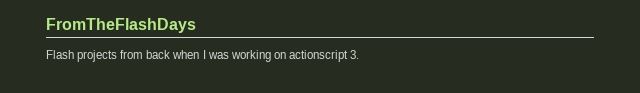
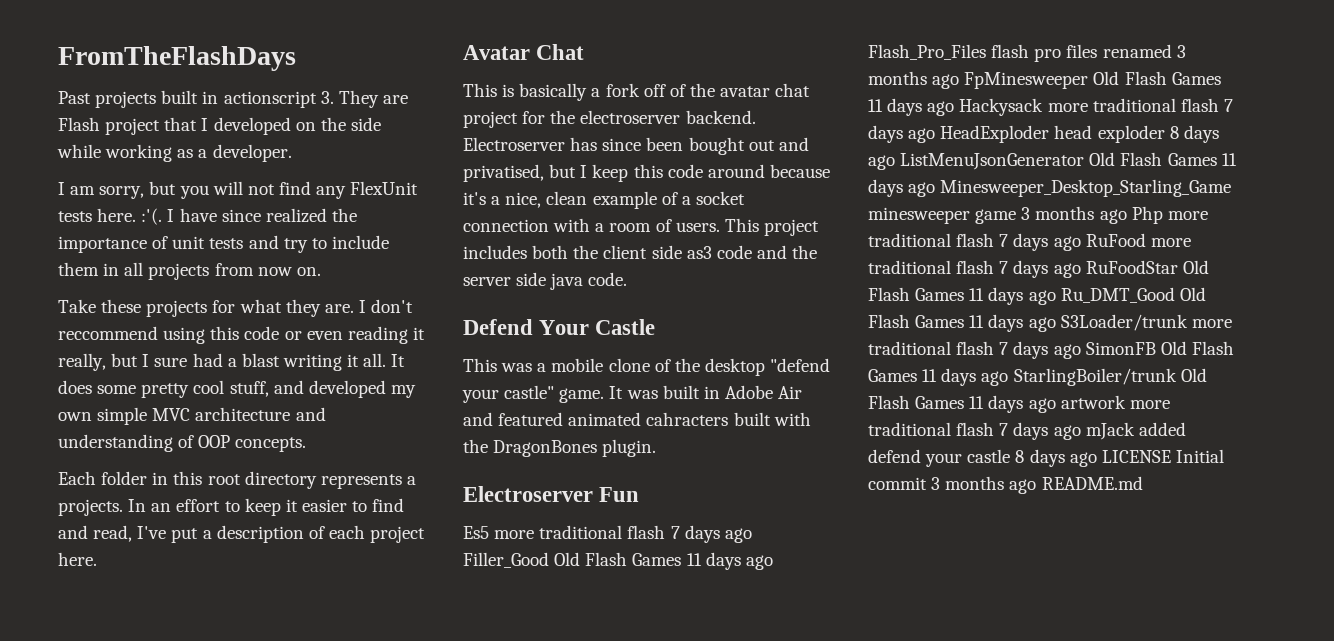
- Flash projects from back when I was working on actionscript 3.
+ Past projects built in actionscript 3. They are Flash project that I developed on the side while working as a developer.
+ I am sorry, but you will not find any FlexUnit tests here. :'(. I have since realized the importance of unit tests and try to include them in all projects from now on.
+ Take these projects for what they are. I don't reccommend using this code or even reading it really, but I sure had a blast writing it all. It does some pretty cool stuff, and developed my own simple MVC architecture and understanding of OOP concepts.
+ Each folder in this root directory represents a projects. In an effort to keep it easier to find and read, I've put a description of each project here.
+ Avatar Chat
+ This is basically a fork off of the avatar chat project for the electroserver backend. Electroserver has since been bought out and privatised, but I keep this code around because it's a nice, clean example of a socket connection with a room of users. This project includes both the client side as3 code and the server side java code.
+ Defend Your Castle
+ This was a mobile clone of the desktop "defend your castle" game. It was built in Adobe Air and featured animated cahracters built with the DragonBones plugin.
+ Electroserver Fun
+ Es5 more traditional flash 7 days ago Filler_Good Old Flash Games 11 days ago Flash_Pro_Files flash pro files renamed 3 months ago FpMinesweeper Old Flash Games 11 days ago Hackysack more traditional flash 7 days ago HeadExploder head exploder 8 days ago ListMenuJsonGenerator Old Flash Games 11 days ago Minesweeper_Desktop_Starling_Game minesweeper game 3 months ago Php more traditional flash 7 days ago RuFood more traditional flash 7 days ago RuFoodStar Old Flash Games 11 days ago Ru_DMT_Good Old Flash Games 11 days ago S3Loader/trunk more traditional flash 7 days ago SimonFB Old Flash Games 11 days ago StarlingBoiler/trunk Old Flash Games 11 days ago artwork more traditional flash 7 days ago mJack added defend your castle 8 days ago LICENSE Initial commit 3 months ago README.md

